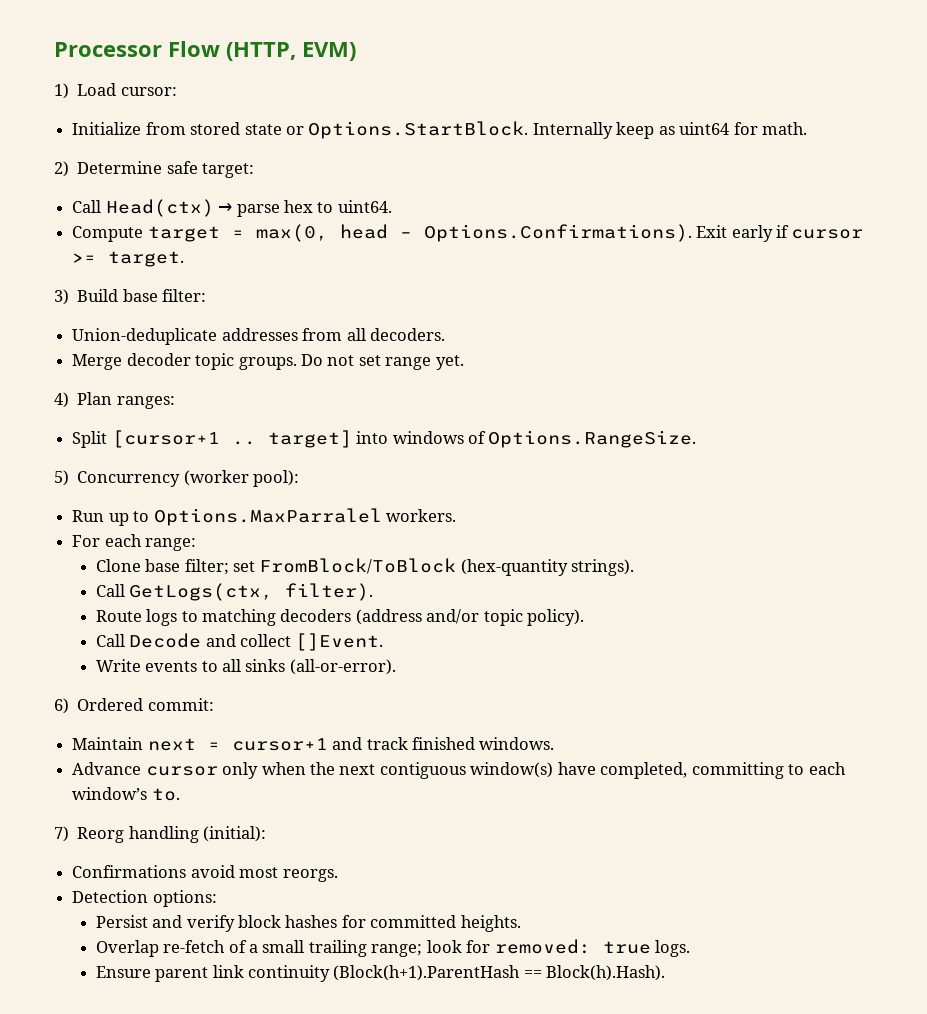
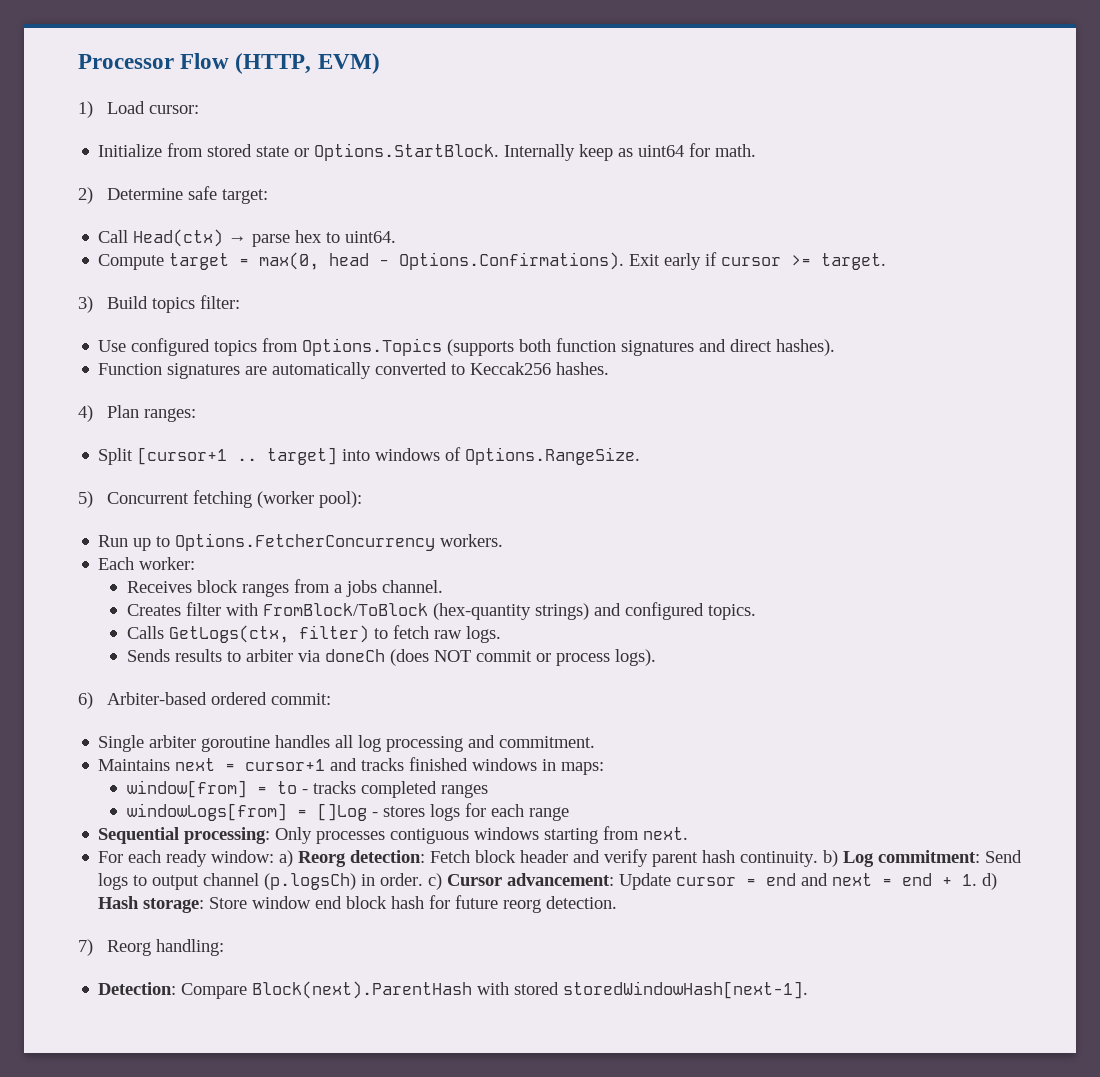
- 3) Build base filter:
+ 3) Build topics filter:
- Union-deduplicate addresses from all decoders.
- Merge decoder topic groups. Do not set range yet.
+ Use configured topics from Options.Topics (supports both function signatures and direct hashes).
+ Function signatures are automatically converted to Keccak256 hashes.
- 5) Concurrency (worker pool):
+ 5) Concurrent fetching (worker pool):
- Run up to Options.MaxParralel workers.
+ Run up to Options.FetcherConcurrency workers.
- For each range:
- Clone base filter; set FromBlock/ToBlock (hex-quantity strings).
- Call GetLogs(ctx, filter).
- Route logs to matching decoders (address and/or topic policy).
- Call Decode and collect []Event.
- Write events to all sinks (all-or-error).
+ Each worker:
+ Receives block ranges from a jobs channel.
+ Creates filter with FromBlock/ToBlock (hex-quantity strings) and configured topics.
+ Calls GetLogs(ctx, filter) to fetch raw logs.
+ Sends results to arbiter via doneCh (does NOT commit or process logs).
- 6) Ordered commit:
+ 6) Arbiter-based ordered commit:
- Maintain next = cursor+1 and track finished windows.
- Advance cursor only when the next contiguous window(s) have completed, committing to each window’s to.
- 7) Reorg handling (initial):
- Confirmations avoid most reorgs.
- Detection options:
- Persist and verify block hashes for committed heights.
- Overlap re-fetch of a small trailing range; look for removed: true logs.
- Ensure parent link continuity (Block(h+1).ParentHash == Block(h).Hash).
+ Single arbiter goroutine handles all log processing and commitment.
+ Maintains next = cursor+1 and tracks finished windows in maps:
+ window[from] = to - tracks completed ranges
+ windowLogs[from] = []Log - stores logs for each range
+ Sequential processing: Only processes contiguous windows starting from next.
+ For each ready window: a) Reorg detection: Fetch block header and verify parent hash continuity. b) Log commitment: Send logs to output channel (p.logsCh) in order. c) Cursor advancement: Update cursor = end and next = end + 1. d) Hash storage: Store window end block hash for future reorg detection.
+ 7) Reorg handling:
+ Detection: Compare Block(next).ParentHash with stored storedWindowHash[next-1].

